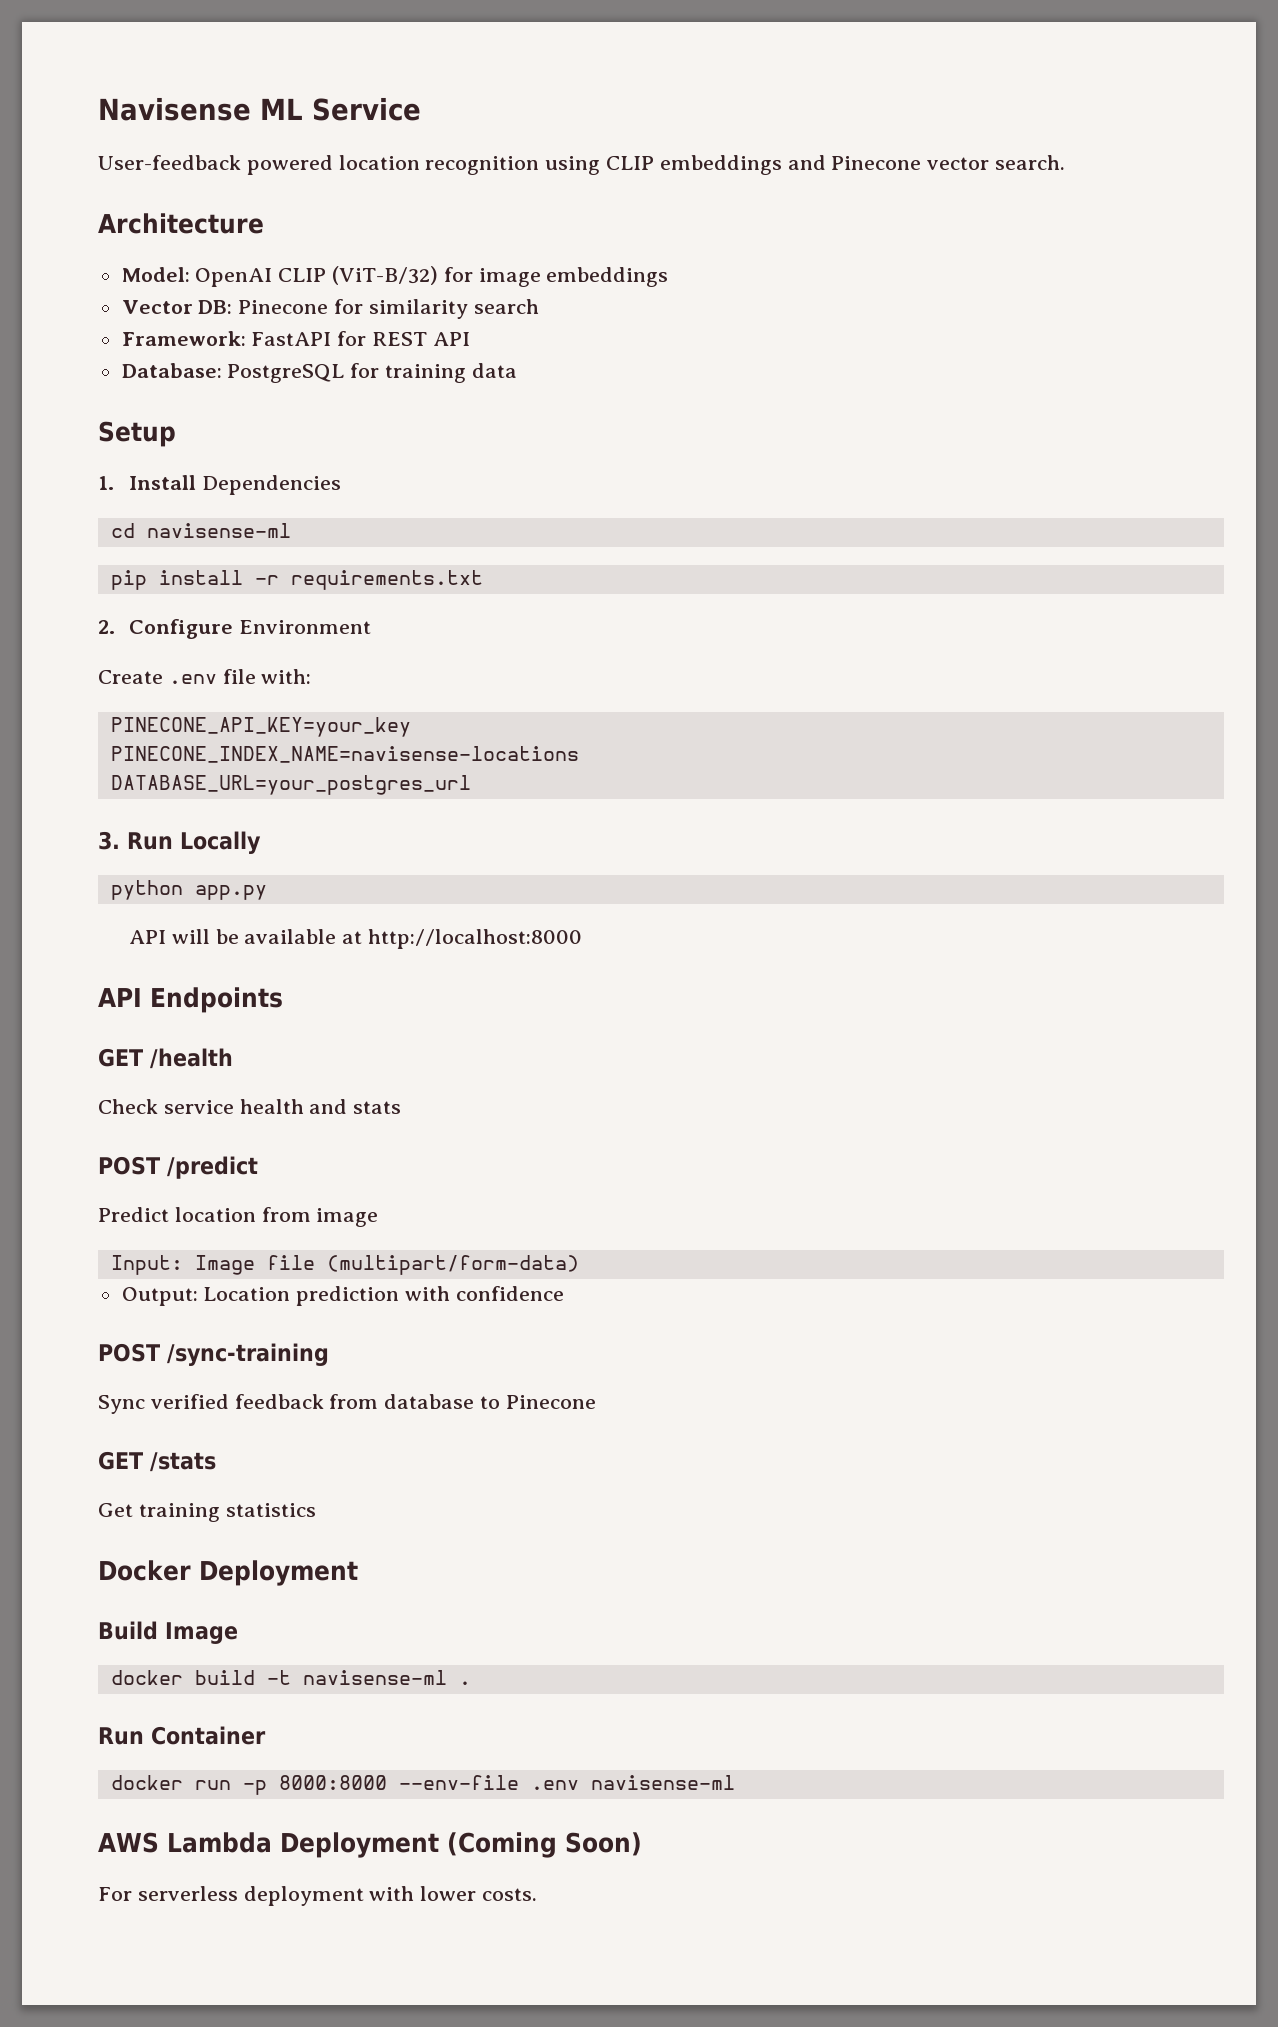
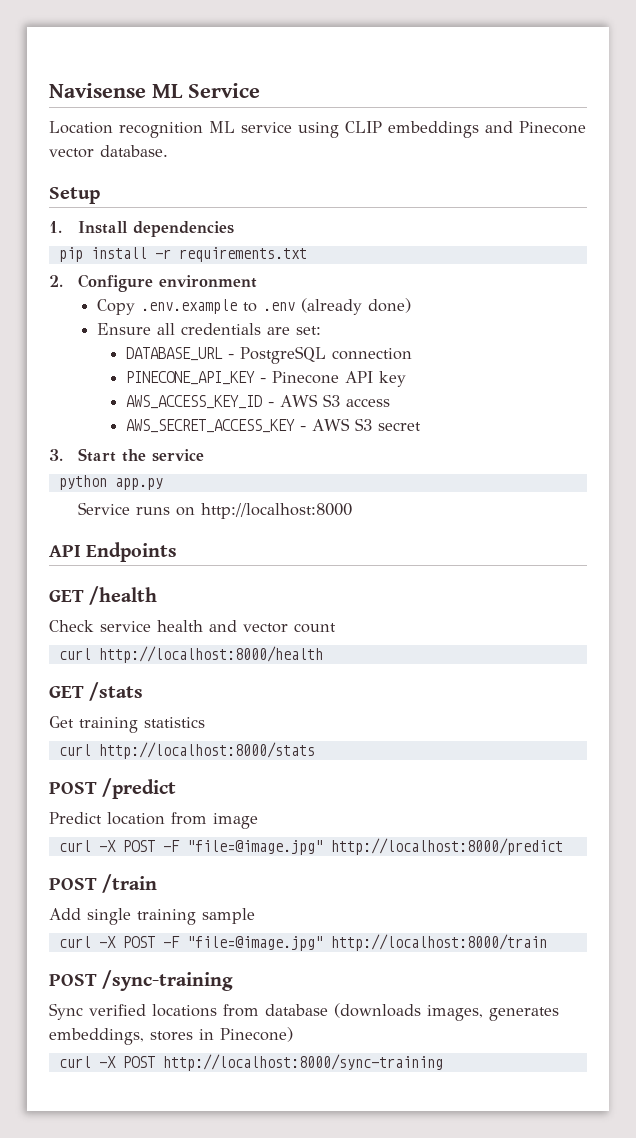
- User-feedback powered location recognition using CLIP embeddings and Pinecone vector search.
- Architecture
- Model: OpenAI CLIP (ViT-B/32) for image embeddings
- Vector DB: Pinecone for similarity search
- Framework: FastAPI for REST API
- Database: PostgreSQL for training data
+ Location recognition ML service using CLIP embeddings and Pinecone vector database.
- 1. Install Dependencies
- cd navisense-ml
+ 1. Install dependencies
- 2. Configure Environment
- Create .env file with:
- PINECONE_API_KEY=your_key
- PINECONE_INDEX_NAME=navisense-locations
- DATABASE_URL=your_postgres_url
- 3. Run Locally
+ 2. Configure environment
+ Copy .env.example to .env (already done)
+ Ensure all credentials are set:
+ DATABASE_URL - PostgreSQL connection
+ PINECONE_API_KEY - Pinecone API key
+ AWS_ACCESS_KEY_ID - AWS S3 access
+ AWS_SECRET_ACCESS_KEY - AWS S3 secret
+ 3. Start the service
  python app.py
- API will be available at http://localhost:8000
+ Service runs on http://localhost:8000
- Check service health and stats
+ Check service health and vector count
+ curl http://localhost:8000/health
+ GET /stats
+ Get training statistics
+ curl http://localhost:8000/stats
- Input: Image file (multipart/form-data)
- Output: Location prediction with confidence
+ curl -X POST -F "file=@image.jpg" http://localhost:8000/predict
+ POST /train
+ Add single training sample
+ curl -X POST -F "file=@image.jpg" http://localhost:8000/train
- Sync verified feedback from database to Pinecone
- GET /stats
- Get training statistics
- Docker Deployment
- Build Image
- docker build -t navisense-ml .
- Run Container
- docker run -p 8000:8000 --env-file .env navisense-ml
- AWS Lambda Deployment (Coming Soon)
- For serverless deployment with lower costs.
+ Sync verified locations from database (downloads images, generates embeddings, stores in Pinecone)
+ curl -X POST http://localhost:8000/sync-training

